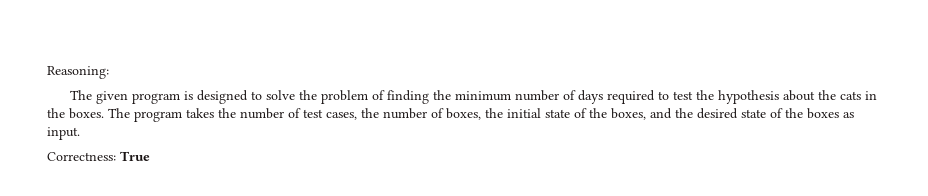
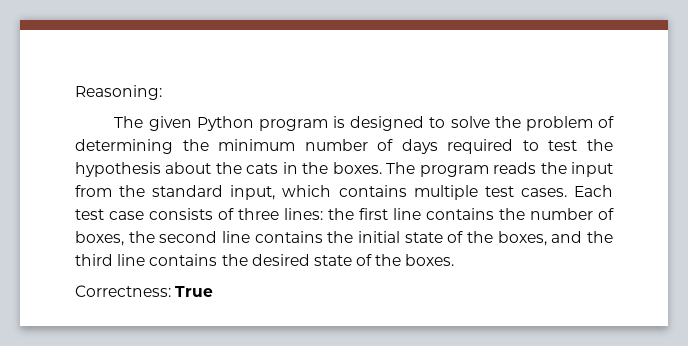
- The given program is designed to solve the problem of finding the minimum number of days required to test the hypothesis about the cats in the boxes.
+ The given Python program is designed to solve the problem of determining the minimum number of days required to test the hypothesis about the cats in the boxes.
- The program takes the number of test cases, the number of boxes, the initial state of the boxes, and the desired state of the boxes as input.
+ The program reads the input from the standard input, which contains multiple test cases. Each test case consists of three lines: the first line contains the number of boxes, the second line contains the initial state of the boxes, and the third line contains the desired state of the boxes.

